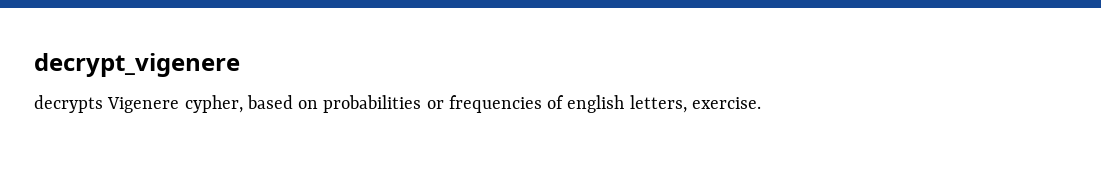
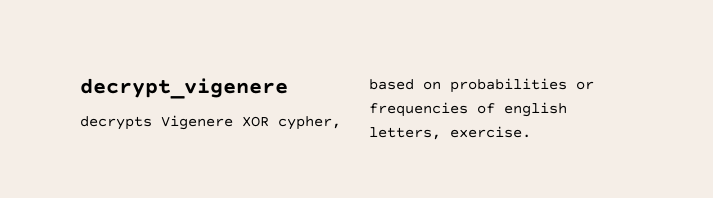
- decrypts Vigenere cypher, based on probabilities or frequencies of english letters, exercise.
+ decrypts Vigenere XOR cypher, based on probabilities or frequencies of english letters, exercise.

